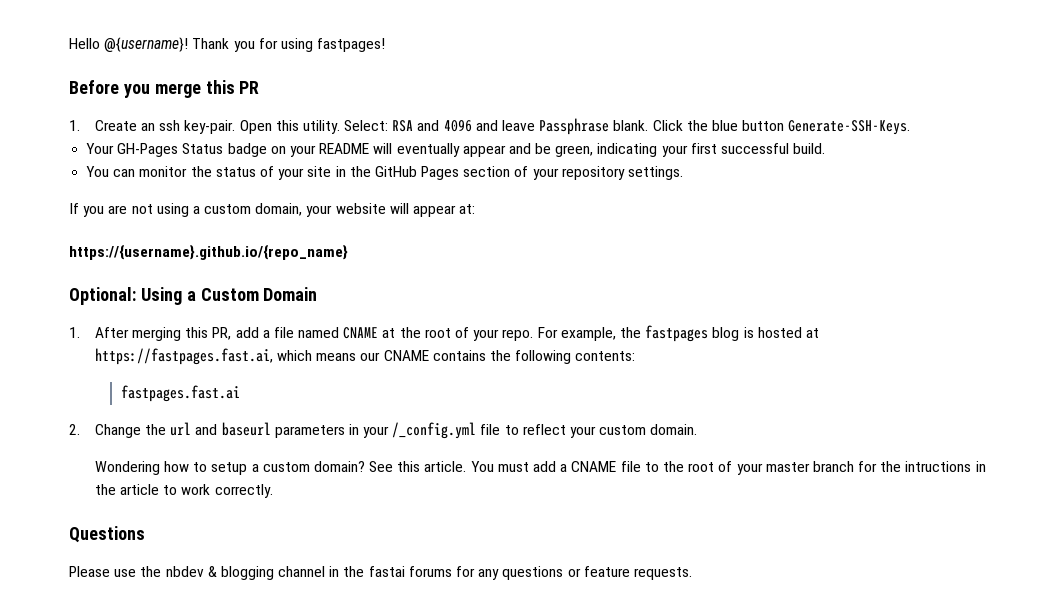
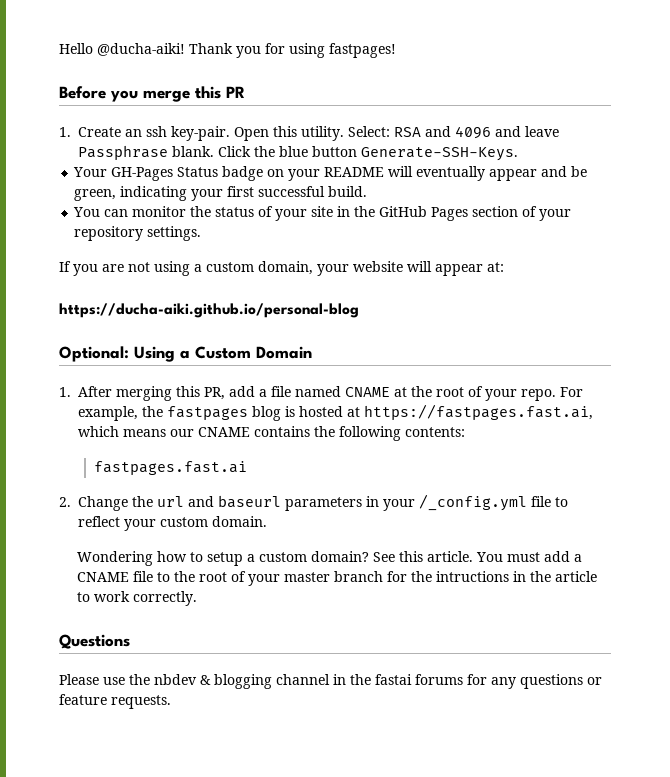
- Hello @{username}!
+ Hello @ducha-aiki!
- https://{username}.github.io/{repo_name}
+ https://ducha-aiki.github.io/personal-blog

